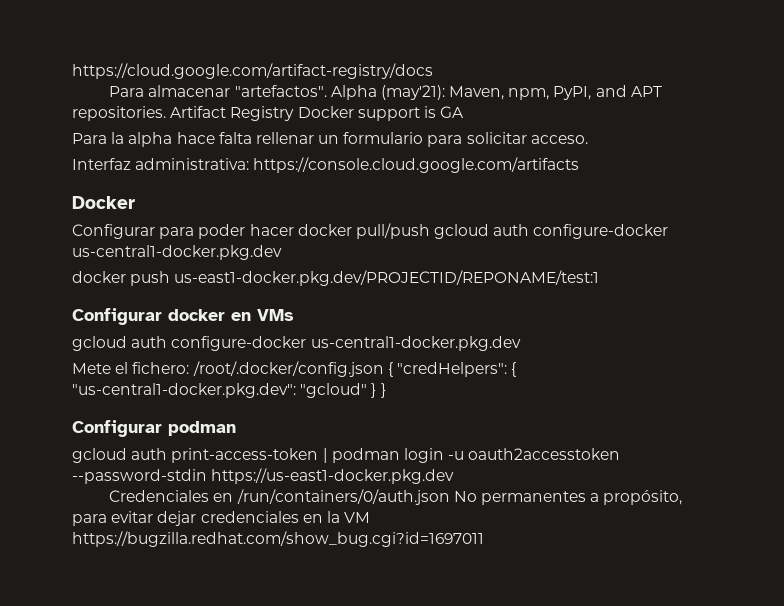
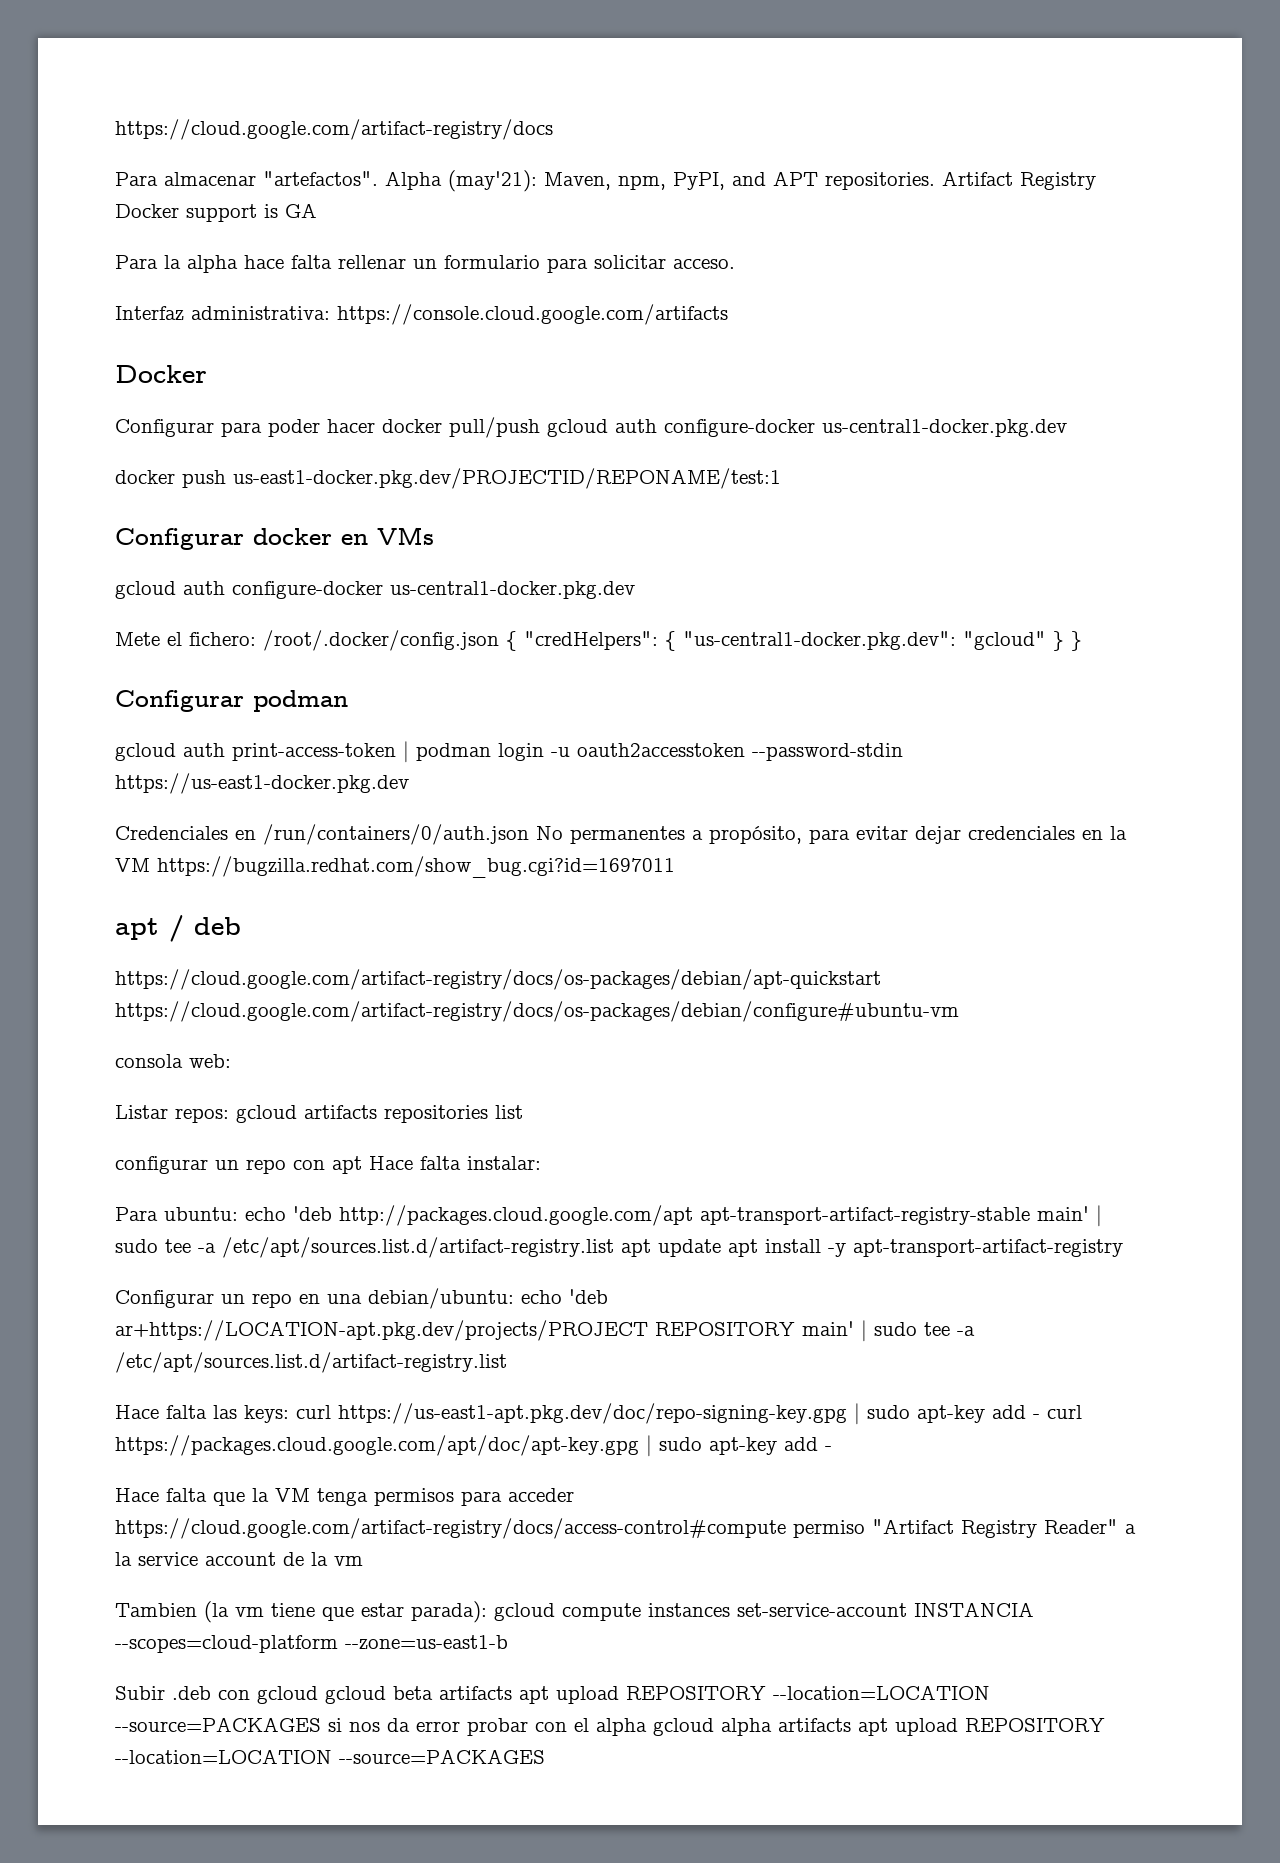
+ apt / deb
+ https://cloud.google.com/artifact-registry/docs/os-packages/debian/apt-quickstart https://cloud.google.com/artifact-registry/docs/os-packages/debian/configure#ubuntu-vm
+ consola web:
+ Listar repos: gcloud artifacts repositories list
+ configurar un repo con apt Hace falta instalar:
+ Para ubuntu: echo 'deb http://packages.cloud.google.com/apt apt-transport-artifact-registry-stable main' | sudo tee -a /etc/apt/sources.list.d/artifact-registry.list apt update apt install -y apt-transport-artifact-registry
+ Configurar un repo en una debian/ubuntu: echo 'deb ar+https://LOCATION-apt.pkg.dev/projects/PROJECT REPOSITORY main' | sudo tee -a /etc/apt/sources.list.d/artifact-registry.list
+ Hace falta las keys: curl https://us-east1-apt.pkg.dev/doc/repo-signing-key.gpg | sudo apt-key add - curl https://packages.cloud.google.com/apt/doc/apt-key.gpg | sudo apt-key add -
+ Hace falta que la VM tenga permisos para acceder https://cloud.google.com/artifact-registry/docs/access-control#compute permiso "Artifact Registry Reader" a la service account de la vm
+ Tambien (la vm tiene que estar parada): gcloud compute instances set-service-account INSTANCIA --scopes=cloud-platform --zone=us-east1-b
+ Subir .deb con gcloud gcloud beta artifacts apt upload REPOSITORY --location=LOCATION --source=PACKAGES si nos da error probar con el alpha gcloud alpha artifacts apt upload REPOSITORY --location=LOCATION --source=PACKAGES

